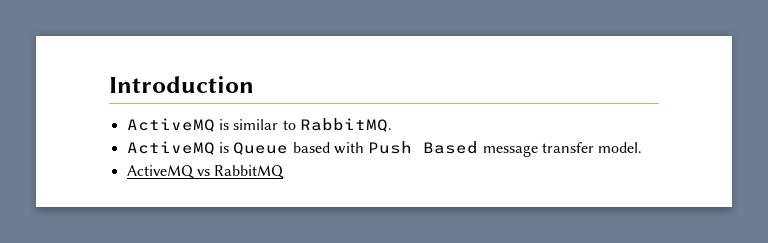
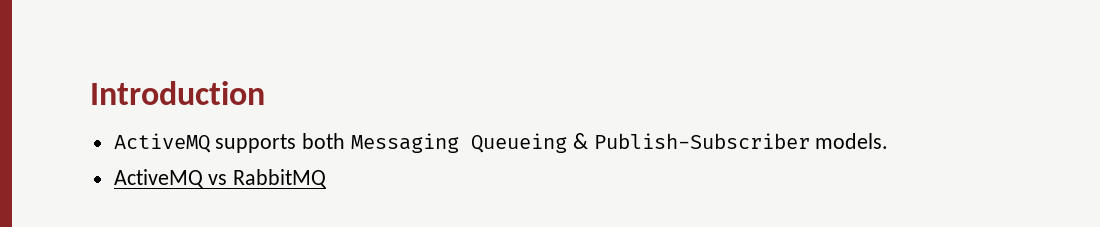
- ActiveMQ is similar to RabbitMQ.
- ActiveMQ is Queue based with Push Based message transfer model.
+ ActiveMQ supports both Messaging Queueing & Publish-Subscriber models.

